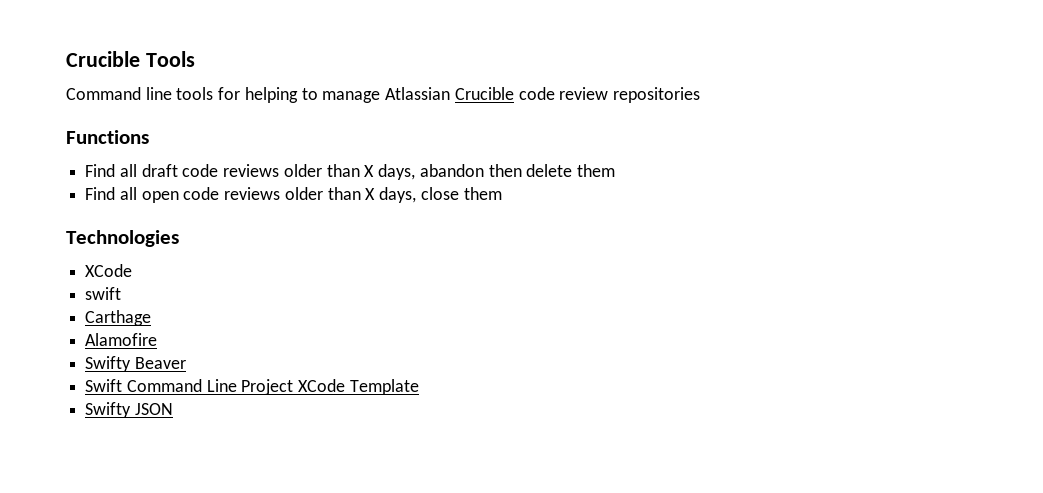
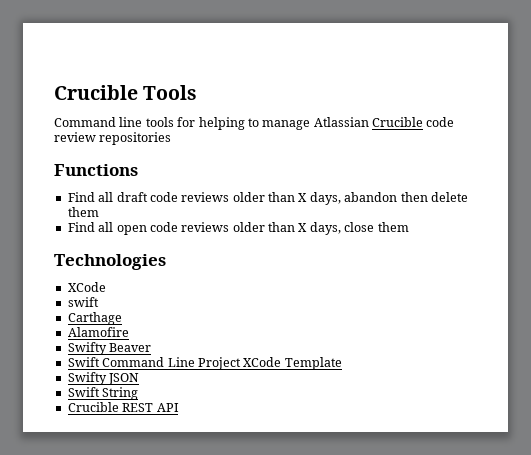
+ Swift String
+ Crucible REST API

